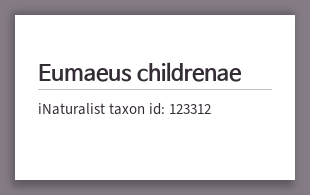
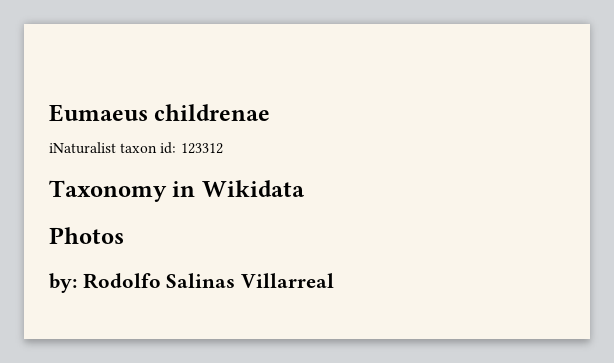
+ Taxonomy in Wikidata
+ Photos
+ by: Rodolfo Salinas Villarreal

